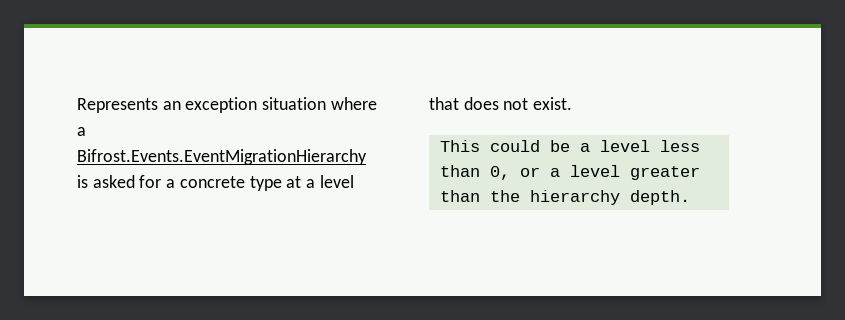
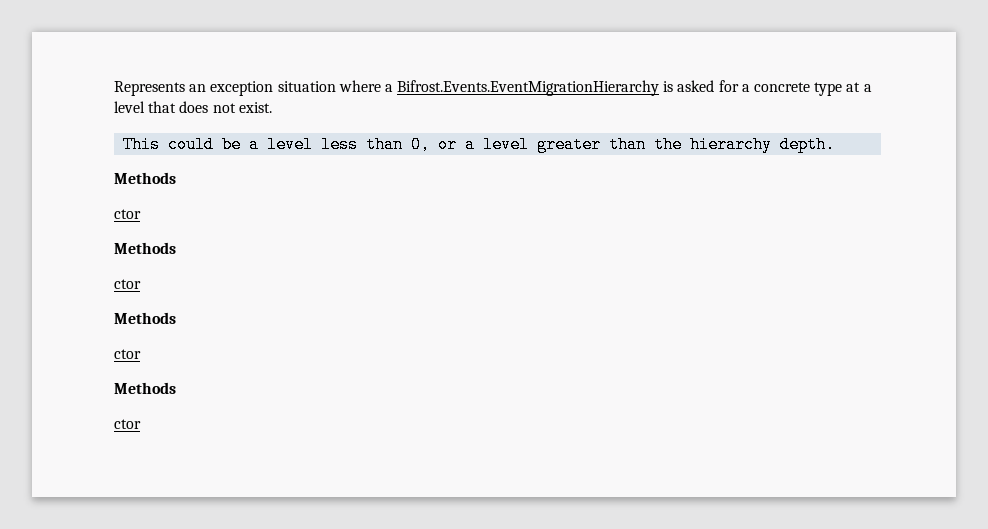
  This could be a level less than 0, or a level greater than the hierarchy depth.
+ Methods
+ ctor
+ Methods
+ ctor
+ Methods
+ ctor
+ Methods
+ ctor

